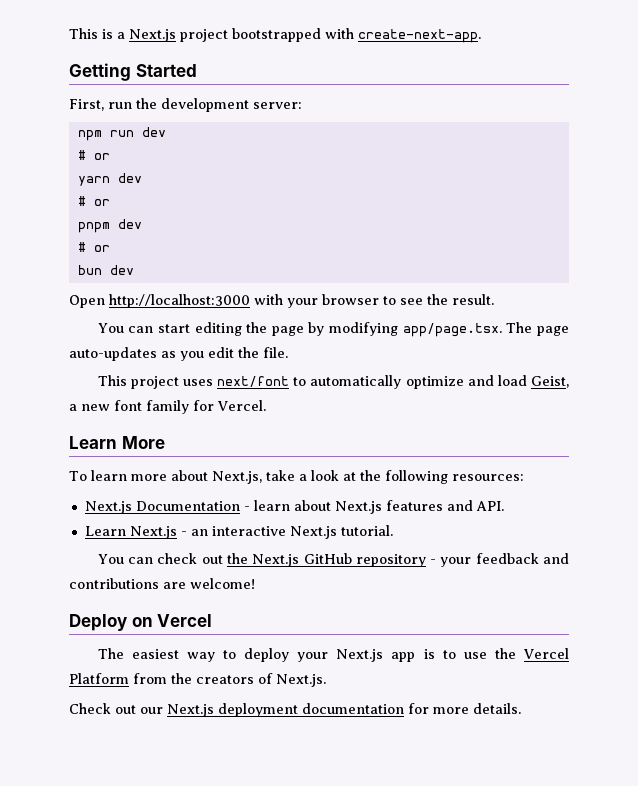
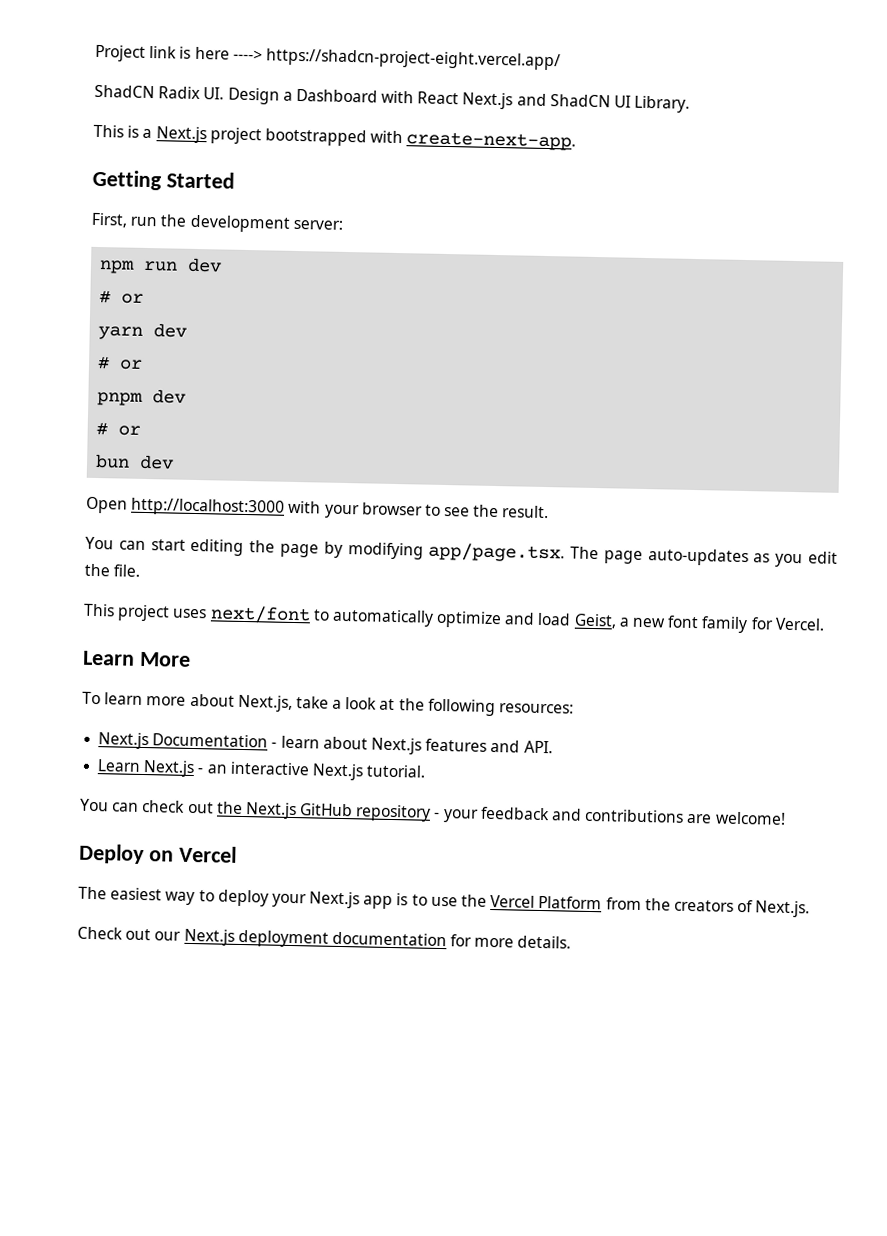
+ Project link is here ----> https://shadcn-project-eight.vercel.app/
+ ShadCN Radix UI. Design a Dashboard with React Next.js and ShadCN UI Library.

